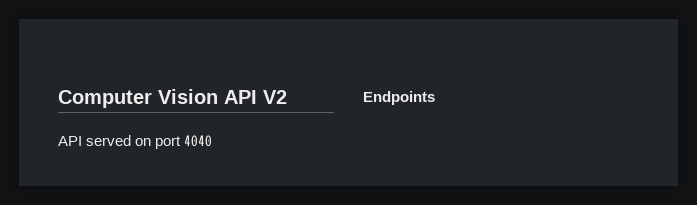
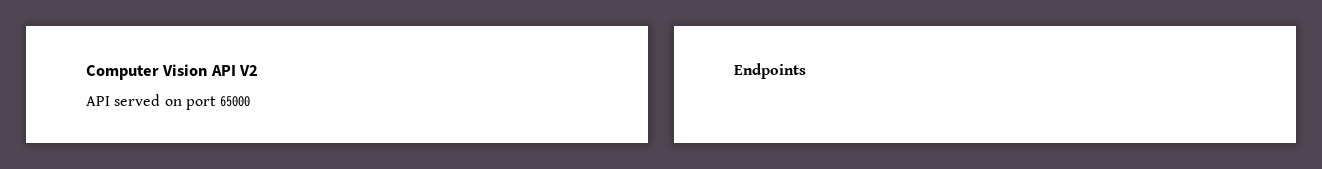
- API served on port 4040
+ API served on port 65000

